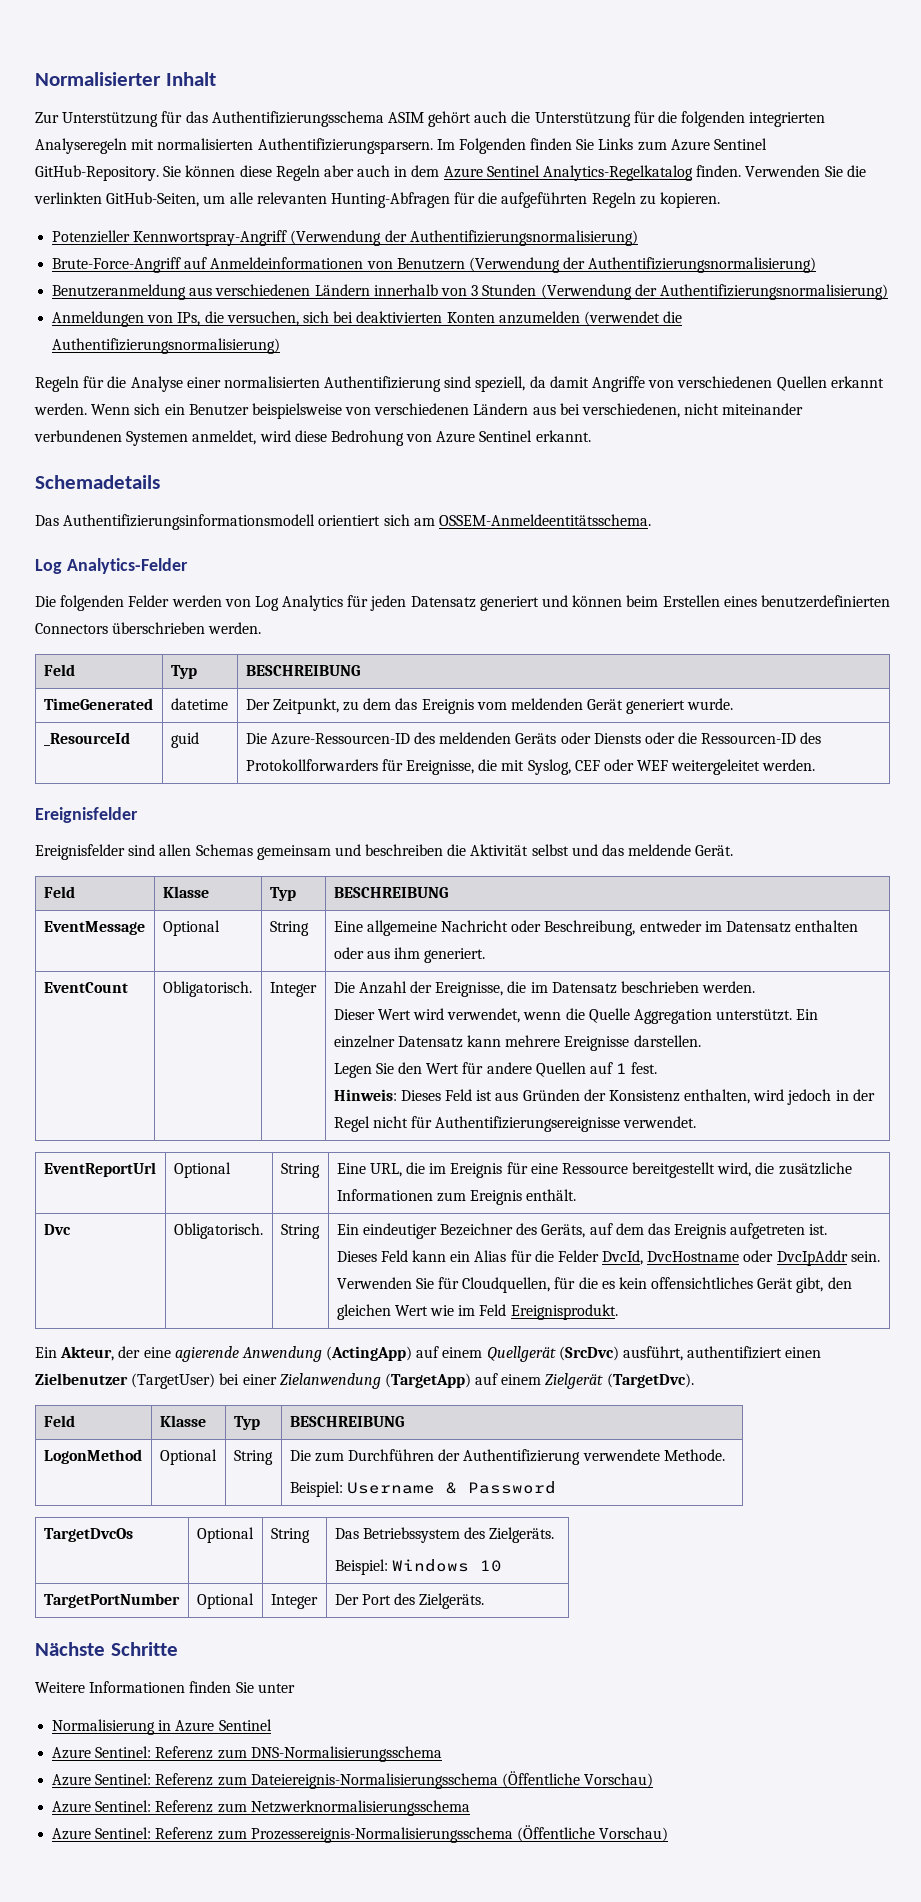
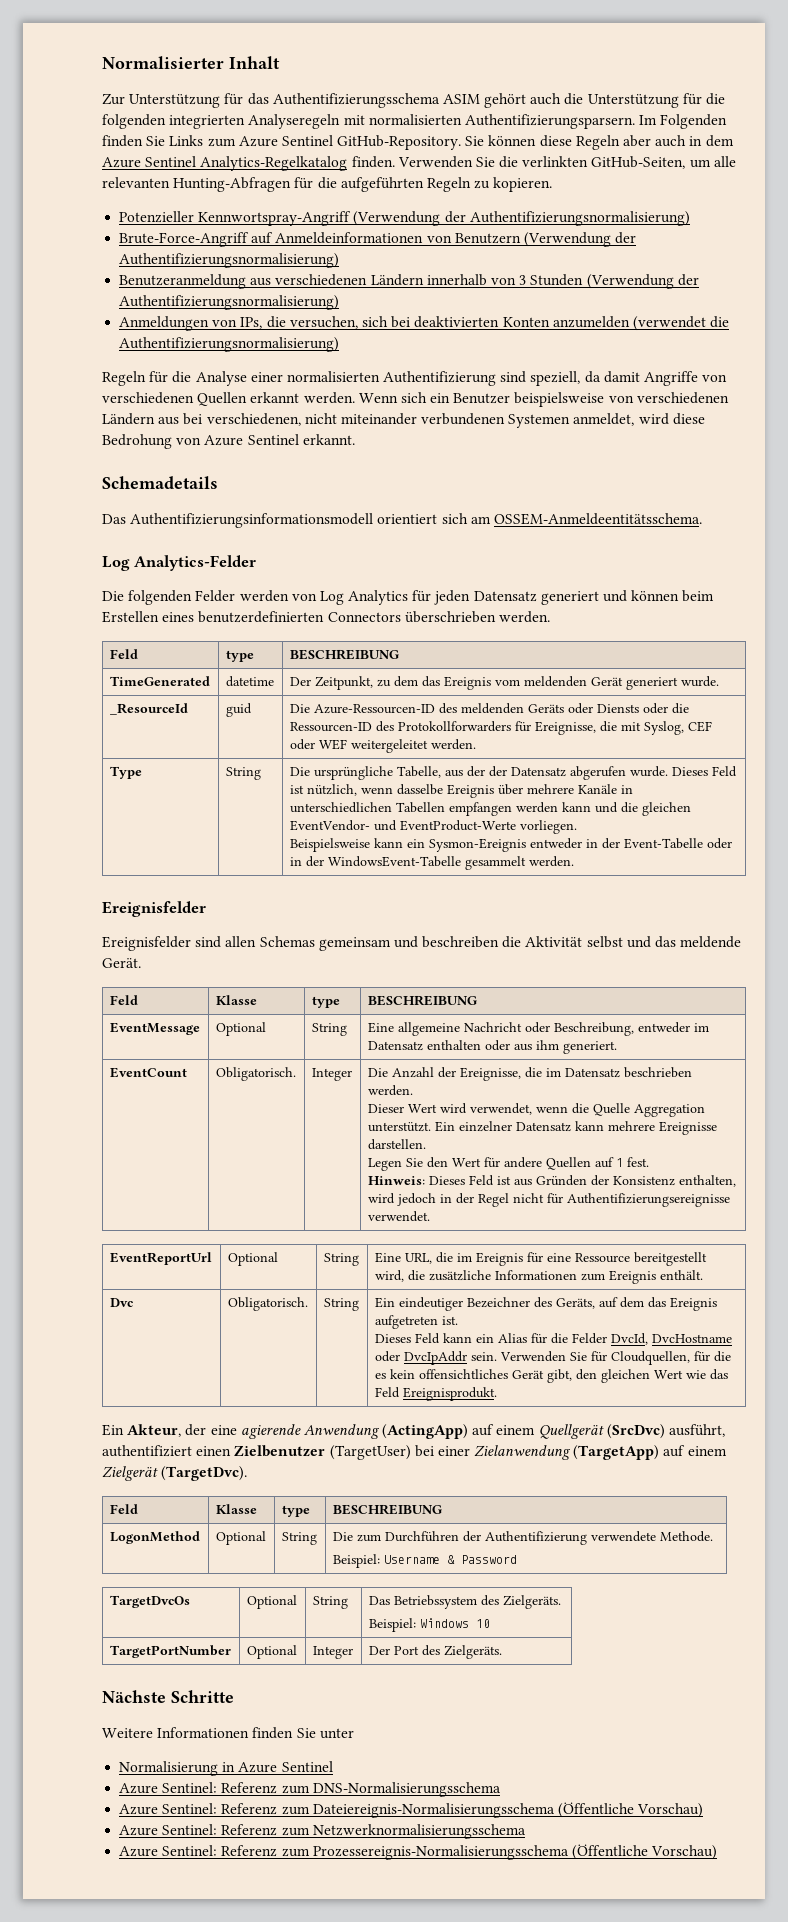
- Feld | Typ | BESCHREIBUNG
+ Feld | type | BESCHREIBUNG
+ Type | String | Die ursprüngliche Tabelle, aus der der Datensatz abgerufen wurde. Dieses Feld ist nützlich, wenn dasselbe Ereignis über mehrere Kanäle in unterschiedlichen Tabellen empfangen werden kann und die gleichen EventVendor- und EventProduct-Werte vorliegen.
+ Beispielsweise kann ein Sysmon-Ereignis entweder in der Event-Tabelle oder in der WindowsEvent-Tabelle gesammelt werden.
  Ereignisfelder sind allen Schemas gemeinsam und beschreiben die Aktivität selbst und das meldende Gerät.
- Feld | Klasse | Typ | BESCHREIBUNG
+ Feld | Klasse | type | BESCHREIBUNG
- Verwenden Sie für Cloudquellen, für die es kein offensichtliches Gerät gibt, den gleichen Wert wie im Feld Ereignisprodukt.
+ Verwenden Sie für Cloudquellen, für die es kein offensichtliches Gerät gibt, den gleichen Wert wie das Feld Ereignisprodukt.
  Ein Akteur, der eine agierende Anwendung (ActingApp) auf einem Quellgerät (SrcDvc) ausführt, authentifiziert einen Zielbenutzer (TargetUser) bei einer Zielanwendung (TargetApp) auf einem Zielgerät (TargetDvc).
- Feld | Klasse | Typ | BESCHREIBUNG
+ Feld | Klasse | type | BESCHREIBUNG

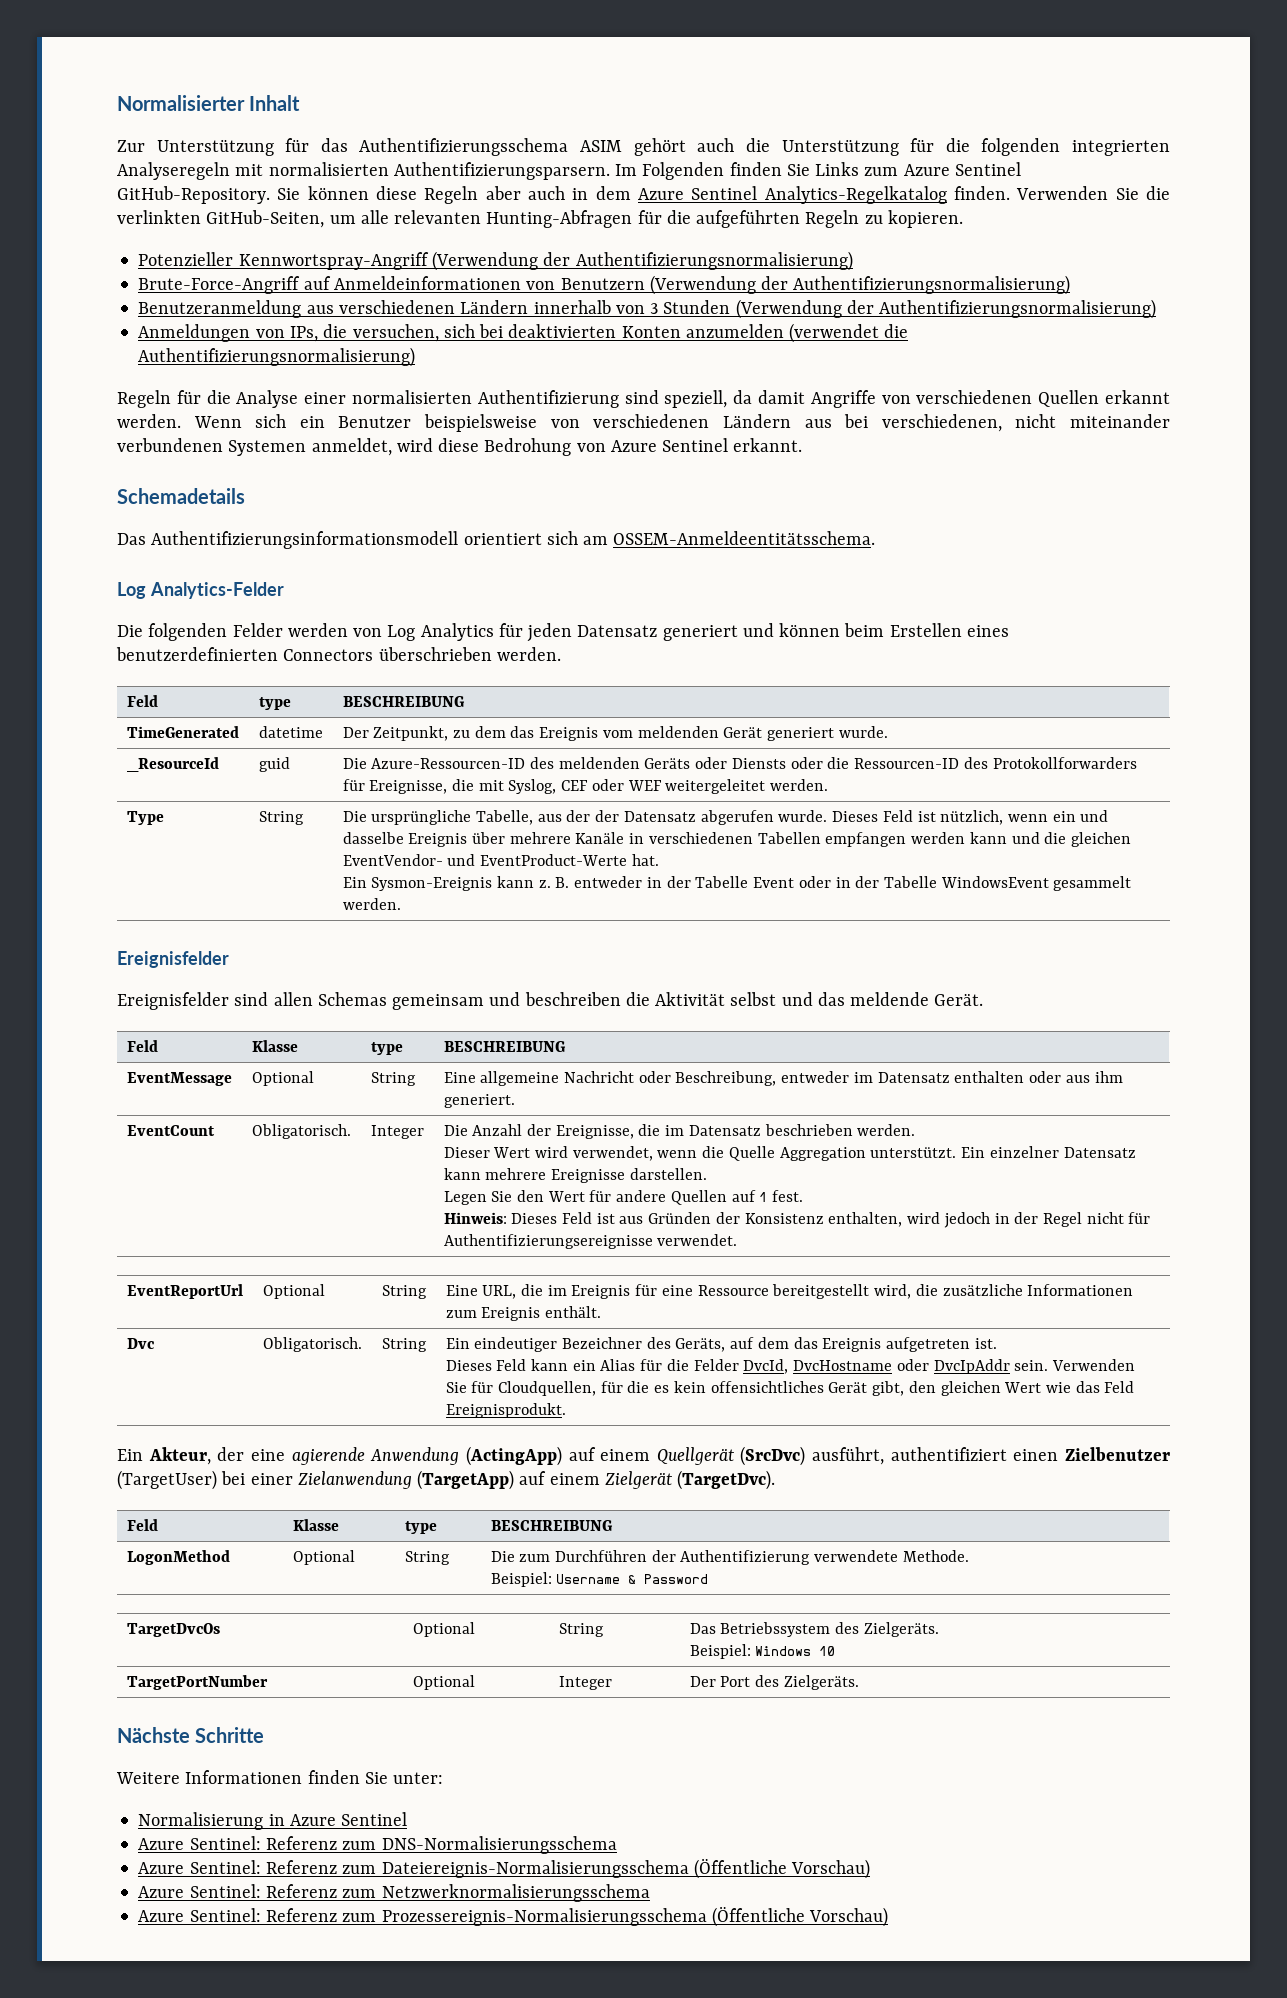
- Dieses Feld ist nützlich, wenn dasselbe Ereignis über mehrere Kanäle in unterschiedlichen Tabellen empfangen werden kann und die gleichen EventVendor- und EventProduct-Werte vorliegen.
- Beispielsweise kann ein Sysmon-Ereignis entweder in der Event-Tabelle oder in der WindowsEvent-Tabelle gesammelt werden.
+ Dieses Feld ist nützlich, wenn ein und dasselbe Ereignis über mehrere Kanäle in verschiedenen Tabellen empfangen werden kann und die gleichen EventVendor- und EventProduct-Werte hat.
+ Ein Sysmon-Ereignis kann z. B. entweder in der Tabelle Event oder in der Tabelle WindowsEvent gesammelt werden.
- Weitere Informationen finden Sie unter
+ Weitere Informationen finden Sie unter:

